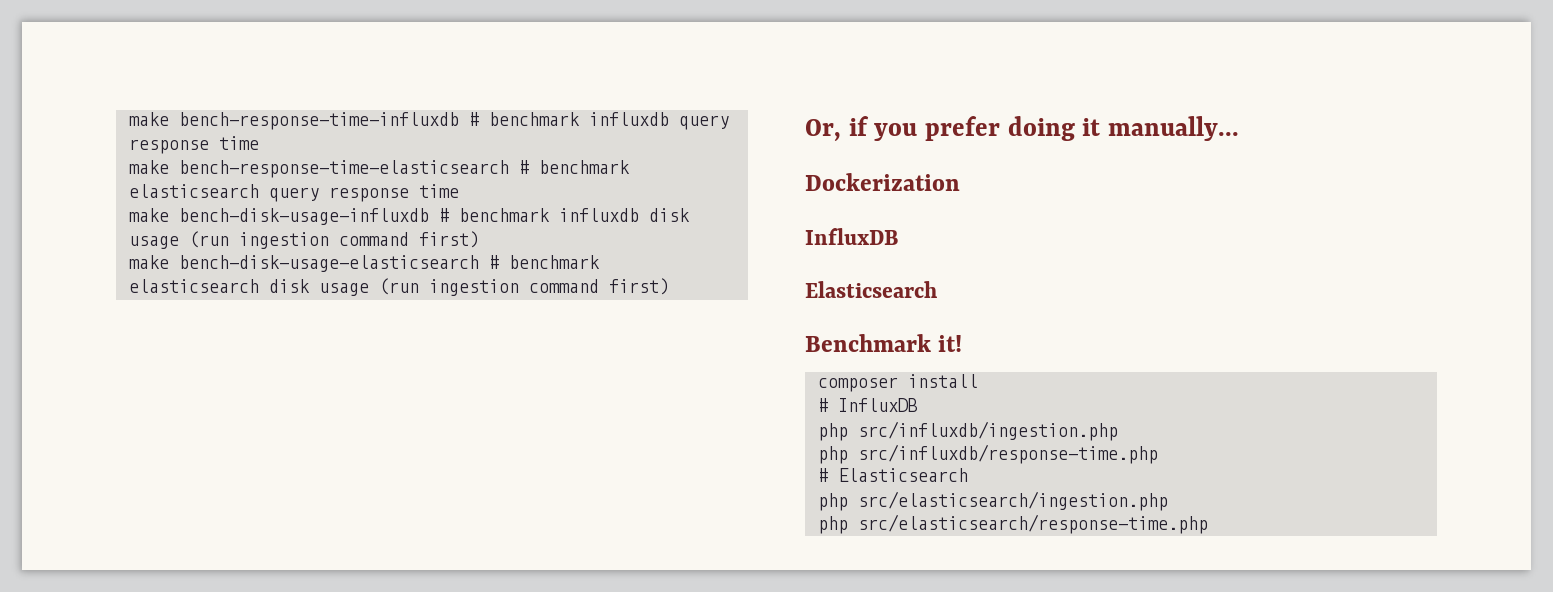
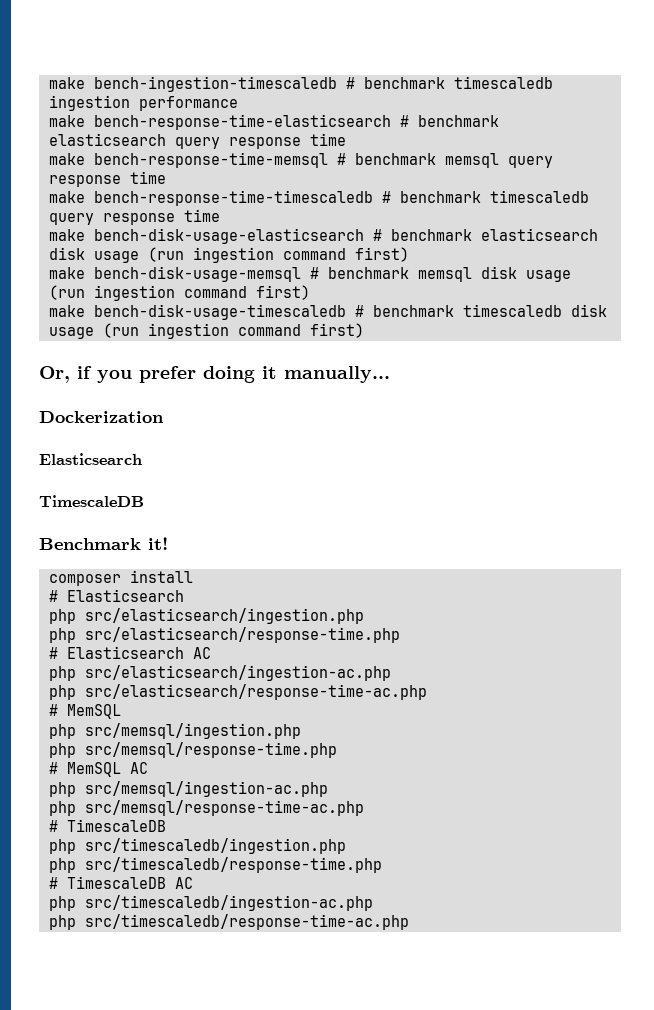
- make bench-response-time-influxdb # benchmark influxdb query response time
+ make bench-ingestion-timescaledb # benchmark timescaledb ingestion performance
- make bench-disk-usage-influxdb # benchmark influxdb disk usage (run ingestion command first)
+ make bench-response-time-memsql # benchmark memsql query response time
+ make bench-response-time-timescaledb # benchmark timescaledb query response time
  make bench-disk-usage-elasticsearch # benchmark elasticsearch disk usage (run ingestion command first)
+ make bench-disk-usage-memsql # benchmark memsql disk usage (run ingestion command first)
+ make bench-disk-usage-timescaledb # benchmark timescaledb disk usage (run ingestion command first)
  Dockerization
- InfluxDB
  Elasticsearch
+ TimescaleDB
- # InfluxDB
- php src/influxdb/ingestion.php
- php src/influxdb/response-time.php
+ # Elasticsearch AC
+ php src/elasticsearch/ingestion-ac.php
+ php src/elasticsearch/response-time-ac.php
+ # MemSQL
+ php src/memsql/ingestion.php
+ php src/memsql/response-time.php
+ # MemSQL AC
+ php src/memsql/ingestion-ac.php
+ php src/memsql/response-time-ac.php
+ # TimescaleDB
+ php src/timescaledb/ingestion.php
+ php src/timescaledb/response-time.php
+ # TimescaleDB AC
+ php src/timescaledb/ingestion-ac.php
+ php src/timescaledb/response-time-ac.php

